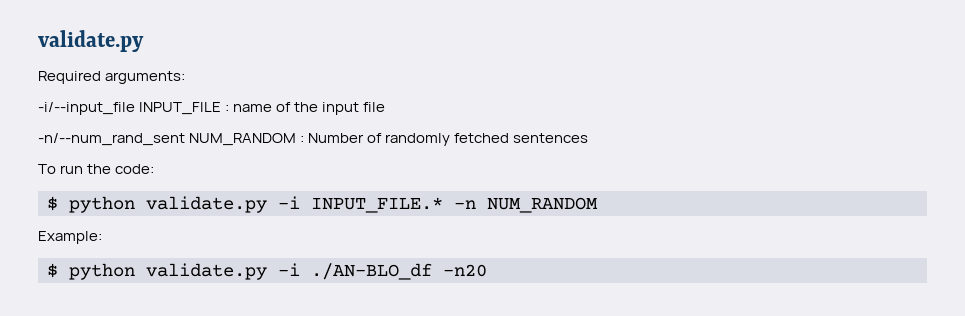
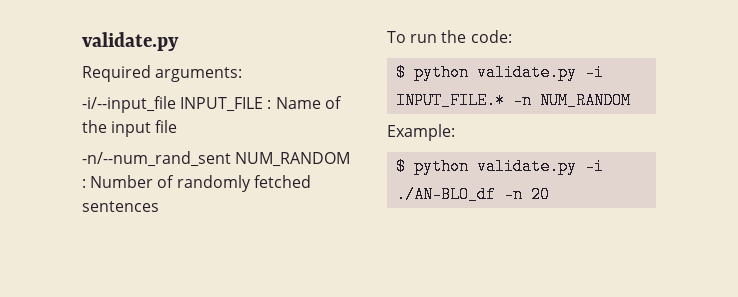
- -i/--input_file INPUT_FILE : name of the input file
+ -i/--input_file INPUT_FILE : Name of the input file
- $ python validate.py -i ./AN-BLO_df -n20
+ $ python validate.py -i ./AN-BLO_df -n 20

